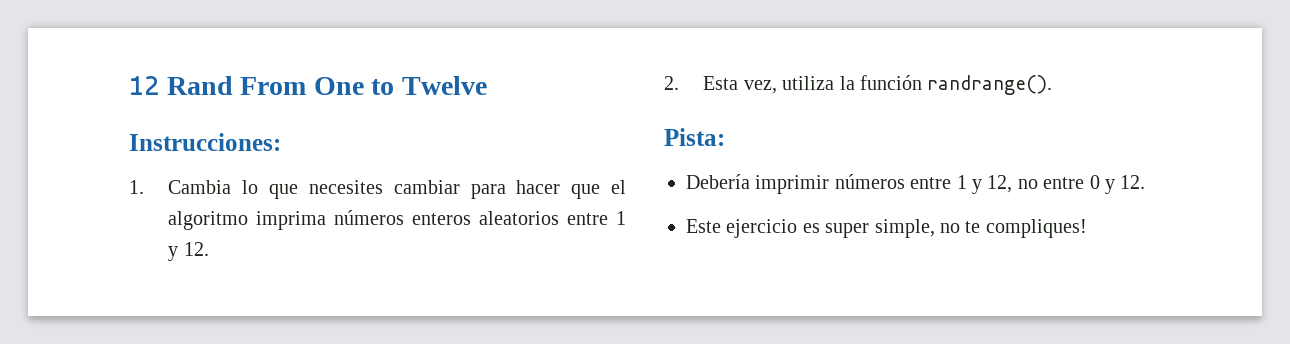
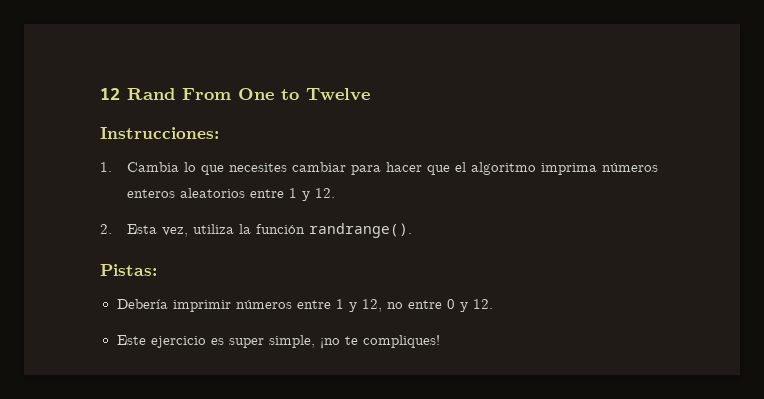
- Pista:
+ Pistas:
- Este ejercicio es super simple, no te compliques!
+ Este ejercicio es super simple, ¡no te compliques!

